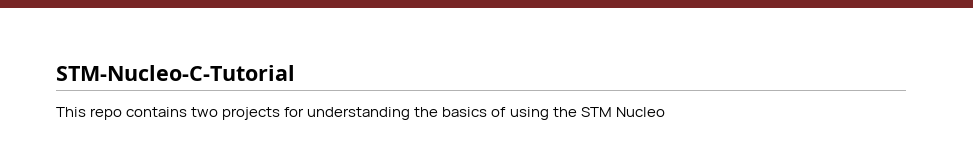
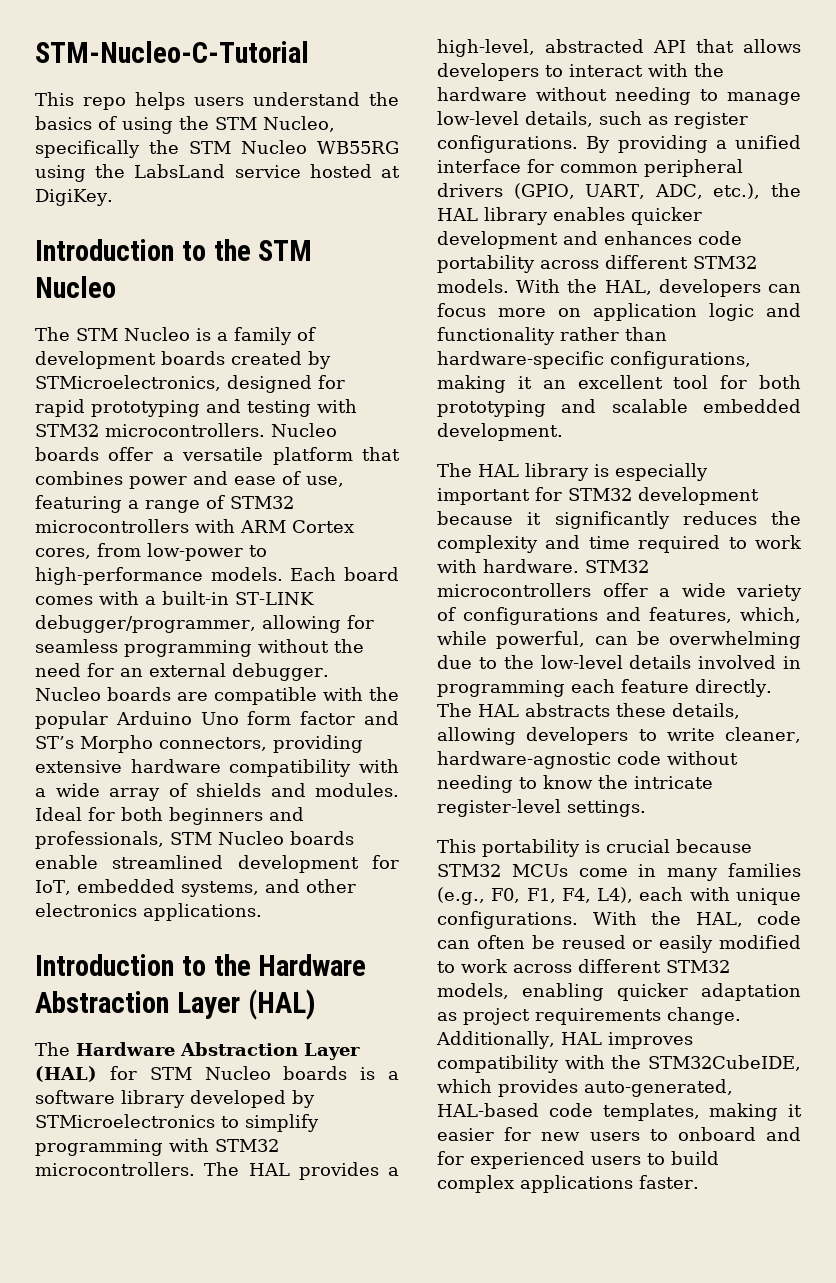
- This repo contains two projects for understanding the basics of using the STM Nucleo
+ This repo helps users understand the basics of using the STM Nucleo, specifically the STM Nucleo WB55RG using the LabsLand service hosted at DigiKey.
+ Introduction to the STM Nucleo
+ The STM Nucleo is a family of development boards created by STMicroelectronics, designed for rapid prototyping and testing with STM32 microcontrollers. Nucleo boards offer a versatile platform that combines power and ease of use, featuring a range of STM32 microcontrollers with ARM Cortex cores, from low-power to high-performance models. Each board comes with a built-in ST-LINK debugger/programmer, allowing for seamless programming without the need for an external debugger. Nucleo boards are compatible with the popular Arduino Uno form factor and ST’s Morpho connectors, providing extensive hardware compatibility with a wide array of shields and modules. Ideal for both beginners and professionals, STM Nucleo boards enable streamlined development for IoT, embedded systems, and other electronics applications.
+ Introduction to the Hardware Abstraction Layer (HAL)
+ The Hardware Abstraction Layer (HAL) for STM Nucleo boards is a software library developed by STMicroelectronics to simplify programming with STM32 microcontrollers. The HAL provides a high-level, abstracted API that allows developers to interact with the hardware without needing to manage low-level details, such as register configurations. By providing a unified interface for common peripheral drivers (GPIO, UART, ADC, etc.), the HAL library enables quicker development and enhances code portability across different STM32 models. With the HAL, developers can focus more on application logic and functionality rather than hardware-specific configurations, making it an excellent tool for both prototyping and scalable embedded development.
+ The HAL library is especially important for STM32 development because it significantly reduces the complexity and time required to work with hardware. STM32 microcontrollers offer a wide variety of configurations and features, which, while powerful, can be overwhelming due to the low-level details involved in programming each feature directly. The HAL abstracts these details, allowing developers to write cleaner, hardware-agnostic code without needing to know the intricate register-level settings.
+ This portability is crucial because STM32 MCUs come in many families (e.g., F0, F1, F4, L4), each with unique configurations. With the HAL, code can often be reused or easily modified to work across different STM32 models, enabling quicker adaptation as project requirements change. Additionally, HAL improves compatibility with the STM32CubeIDE, which provides auto-generated, HAL-based code templates, making it easier for new users to onboard and for experienced users to build complex applications faster.

